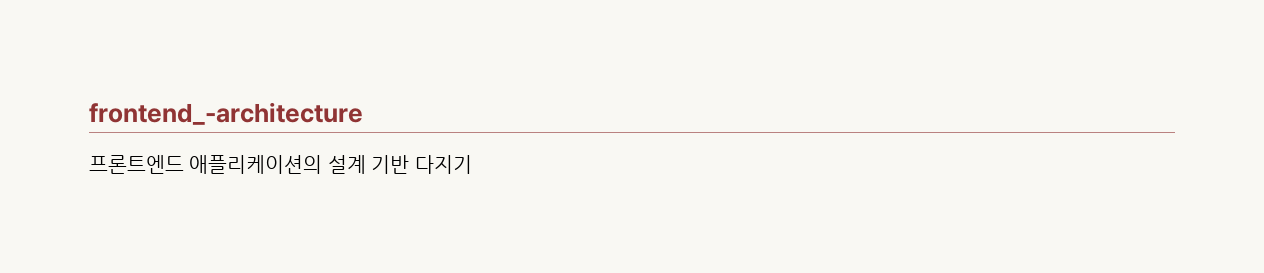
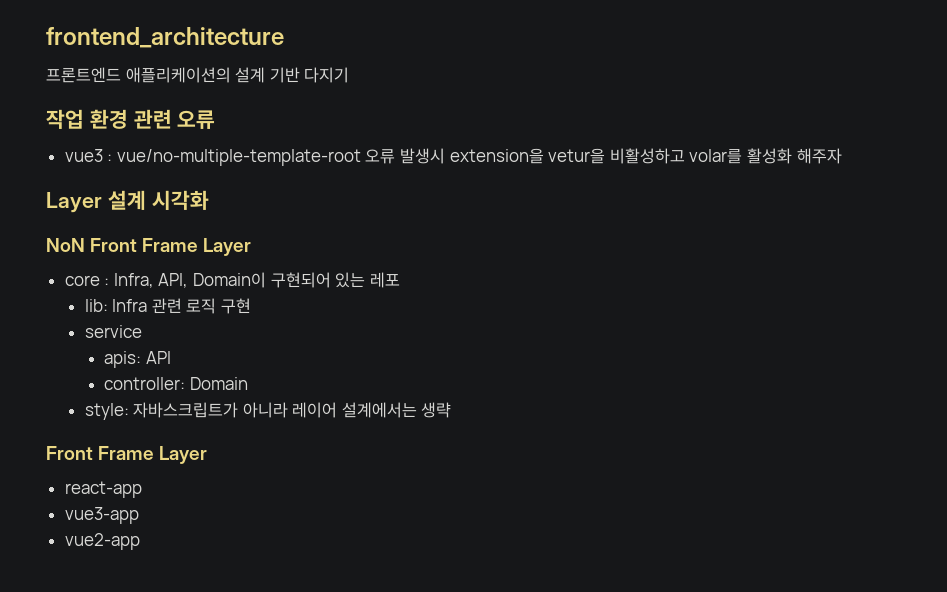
- frontend_-architecture
+ frontend_architecture
+ 작업 환경 관련 오류
+ vue3 : vue/no-multiple-template-root 오류 발생시 extension을 vetur을 비활성하고 volar를 활성화 해주자
+ Layer 설계 시각화
+ NoN Front Frame Layer
+ core : Infra, API, Domain이 구현되어 있는 레포
+ lib: Infra 관련 로직 구현
+ service
+ apis: API
+ controller: Domain
+ style: 자바스크립트가 아니라 레이어 설계에서는 생략
+ Front Frame Layer
+ react-app
+ vue3-app
+ vue2-app

